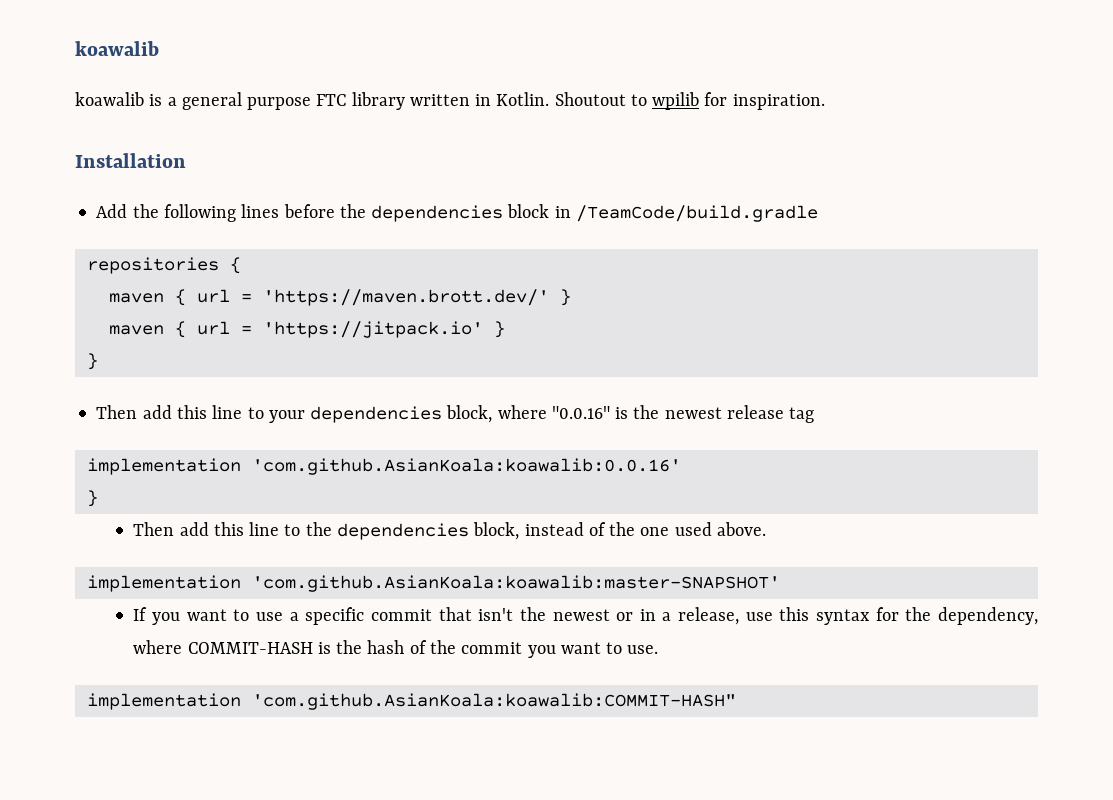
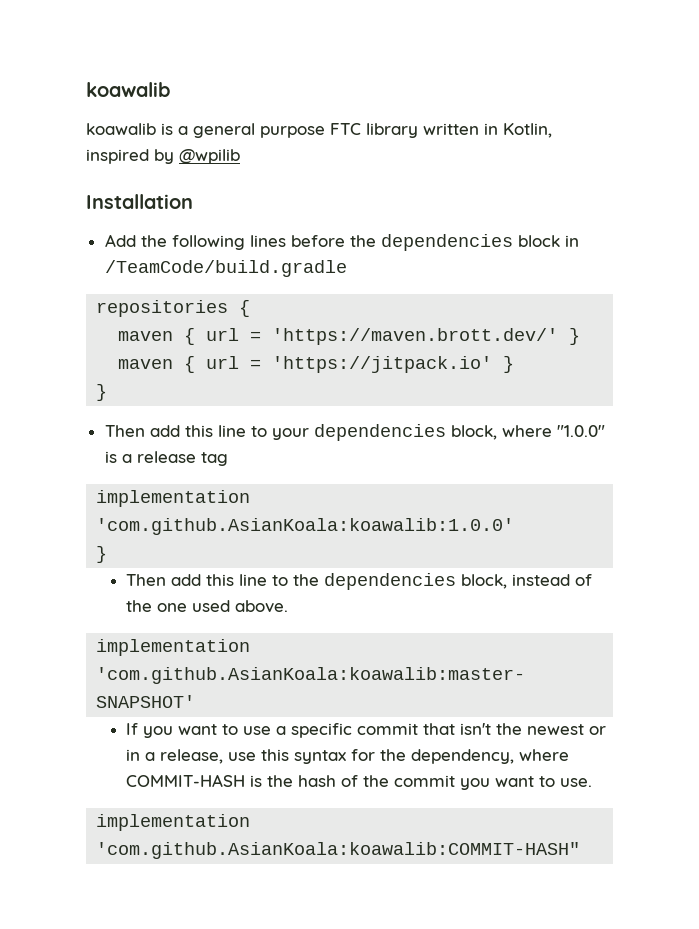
- koawalib is a general purpose FTC library written in Kotlin. Shoutout to wpilib for inspiration.
+ koawalib is a general purpose FTC library written in Kotlin, inspired by @wpilib
- Then add this line to your dependencies block, where "0.0.16" is the newest release tag
+ Then add this line to your dependencies block, where "1.0.0" is a release tag
- implementation 'com.github.AsianKoala:koawalib:0.0.16'
+ implementation 'com.github.AsianKoala:koawalib:1.0.0'

